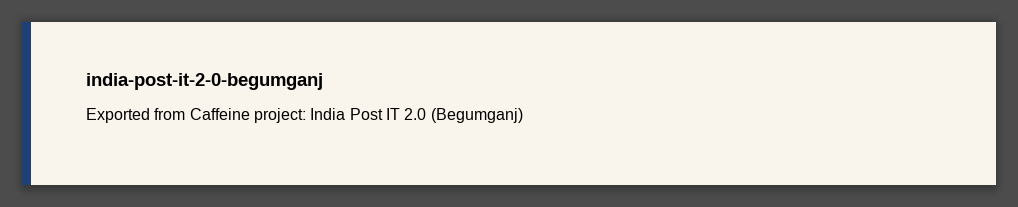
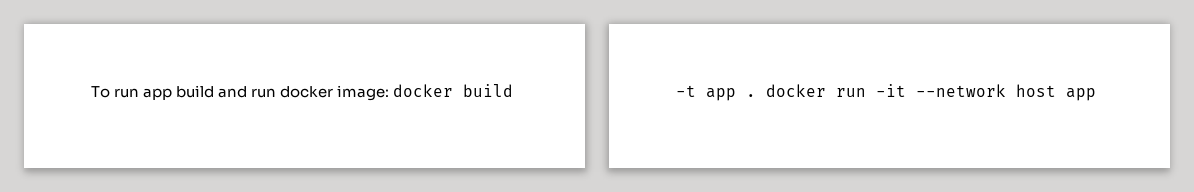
- india-post-it-2-0-begumganj
- Exported from Caffeine project: India Post IT 2.0 (Begumganj)
+ To run app build and run docker image: docker build -t app . docker run -it --network host app

